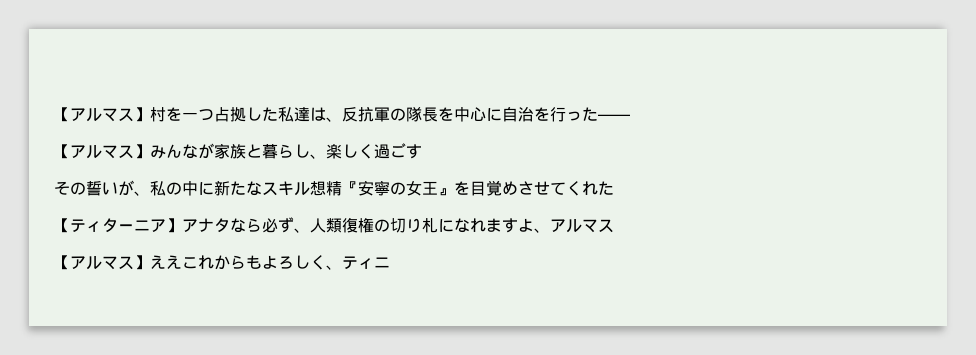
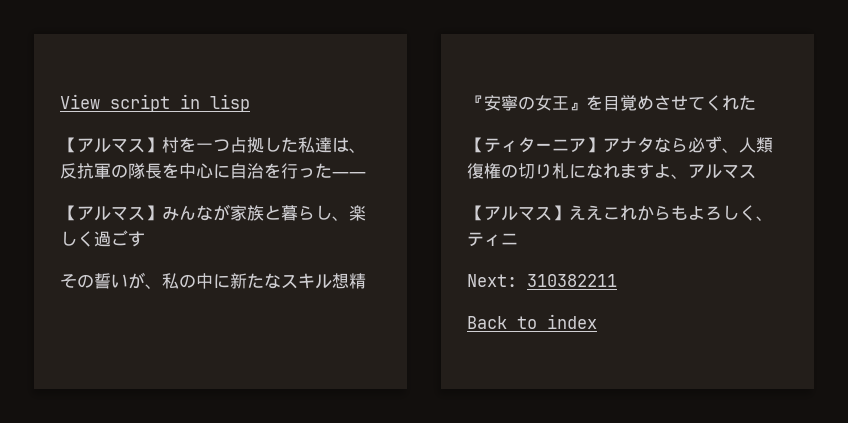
+ View script in lisp
+ Next: 310382211
+ Back to index

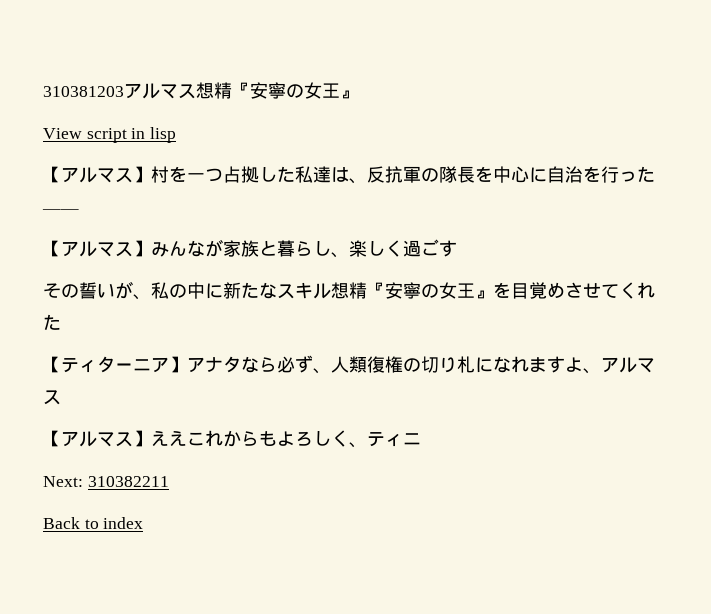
+ 310381203アルマス想精『安寧の女王』

